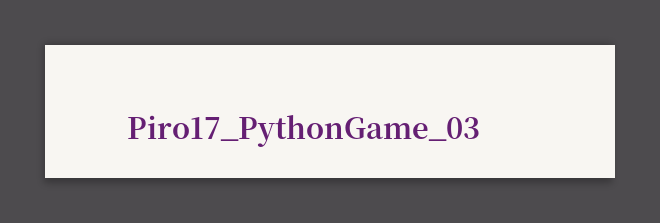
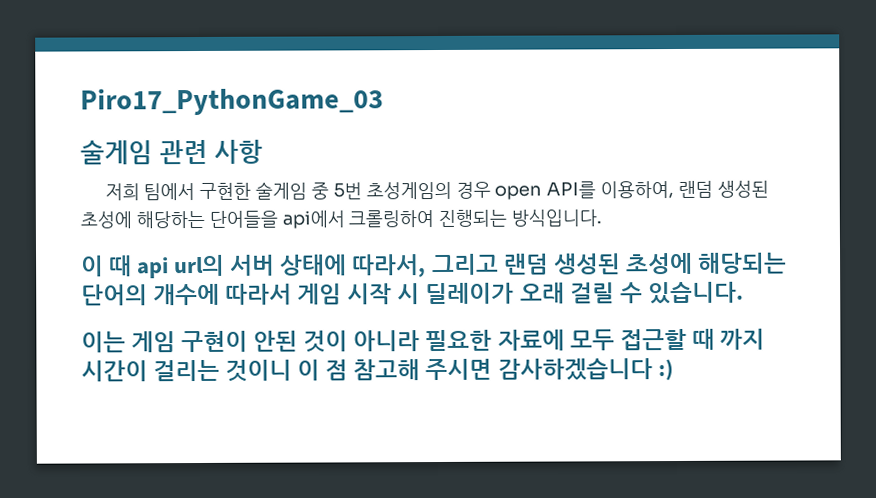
+ 술게임 관련 사항
+ 저희 팀에서 구현한 술게임 중 5번 초성게임의 경우 open API를 이용하여, 랜덤 생성된 초성에 해당하는 단어들을 api에서 크롤링하여 진행되는 방식입니다.
+ 이 때 api url의 서버 상태에 따라서, 그리고 랜덤 생성된 초성에 해당되는 단어의 개수에 따라서 게임 시작 시 딜레이가 오래 걸릴 수 있습니다.
+ 이는 게임 구현이 안된 것이 아니라 필요한 자료에 모두 접근할 때 까지 시간이 걸리는 것이니 이 점 참고해 주시면 감사하겠습니다 :)

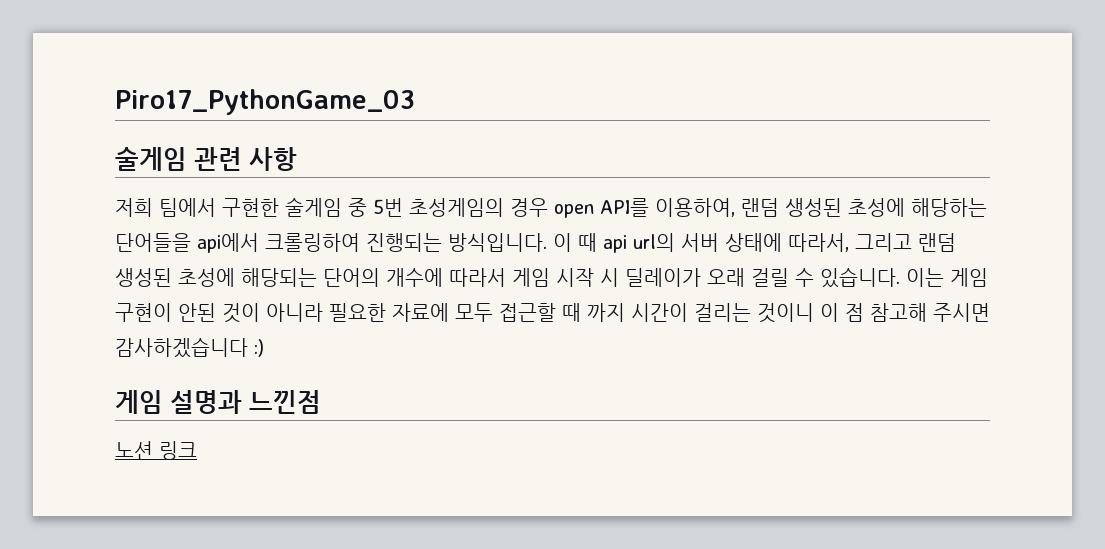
- 저희 팀에서 구현한 술게임 중 5번 초성게임의 경우 open API를 이용하여, 랜덤 생성된 초성에 해당하는 단어들을 api에서 크롤링하여 진행되는 방식입니다.
- 이 때 api url의 서버 상태에 따라서, 그리고 랜덤 생성된 초성에 해당되는 단어의 개수에 따라서 게임 시작 시 딜레이가 오래 걸릴 수 있습니다.
- 이는 게임 구현이 안된 것이 아니라 필요한 자료에 모두 접근할 때 까지 시간이 걸리는 것이니 이 점 참고해 주시면 감사하겠습니다 :)
+ 저희 팀에서 구현한 술게임 중 5번 초성게임의 경우 open API를 이용하여, 랜덤 생성된 초성에 해당하는 단어들을 api에서 크롤링하여 진행되는 방식입니다. 이 때 api url의 서버 상태에 따라서, 그리고 랜덤 생성된 초성에 해당되는 단어의 개수에 따라서 게임 시작 시 딜레이가 오래 걸릴 수 있습니다. 이는 게임 구현이 안된 것이 아니라 필요한 자료에 모두 접근할 때 까지 시간이 걸리는 것이니 이 점 참고해 주시면 감사하겠습니다 :)
+ 게임 설명과 느낀점
+ 노션 링크

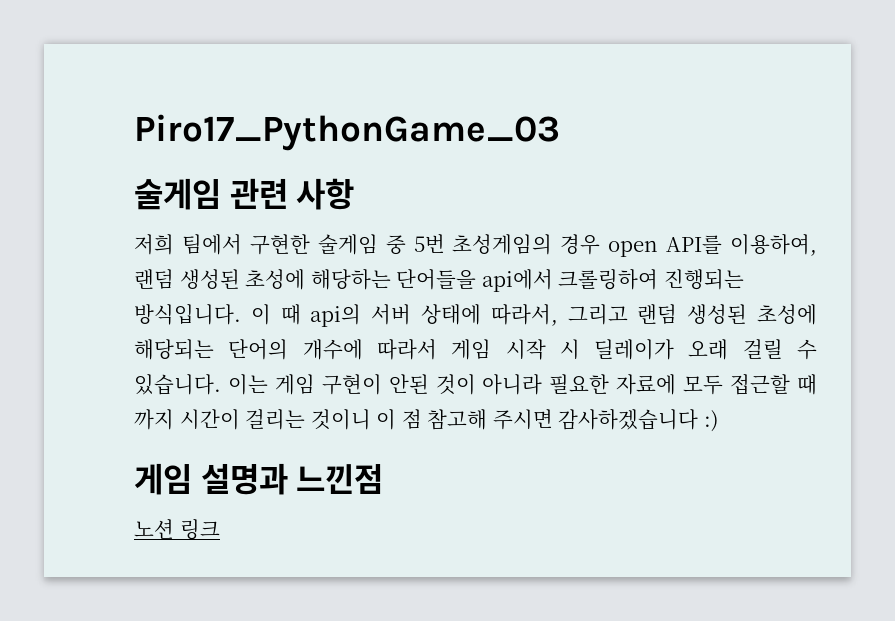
- 이 때 api url의 서버 상태에 따라서, 그리고 랜덤 생성된 초성에 해당되는 단어의 개수에 따라서 게임 시작 시 딜레이가 오래 걸릴 수 있습니다.
+ 이 때 api의 서버 상태에 따라서, 그리고 랜덤 생성된 초성에 해당되는 단어의 개수에 따라서 게임 시작 시 딜레이가 오래 걸릴 수 있습니다.

